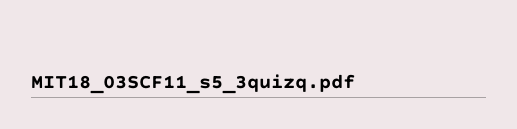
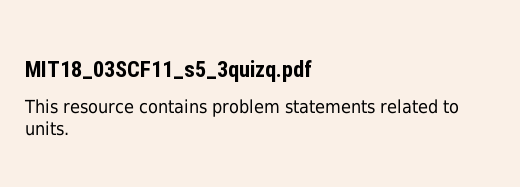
+ This resource contains problem statements related to units.

